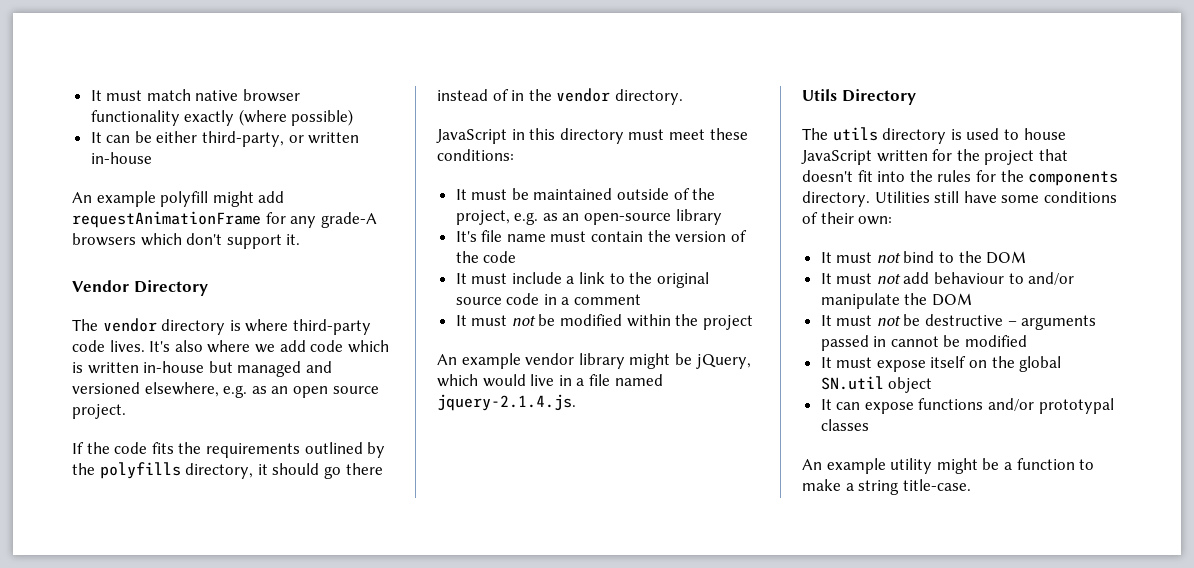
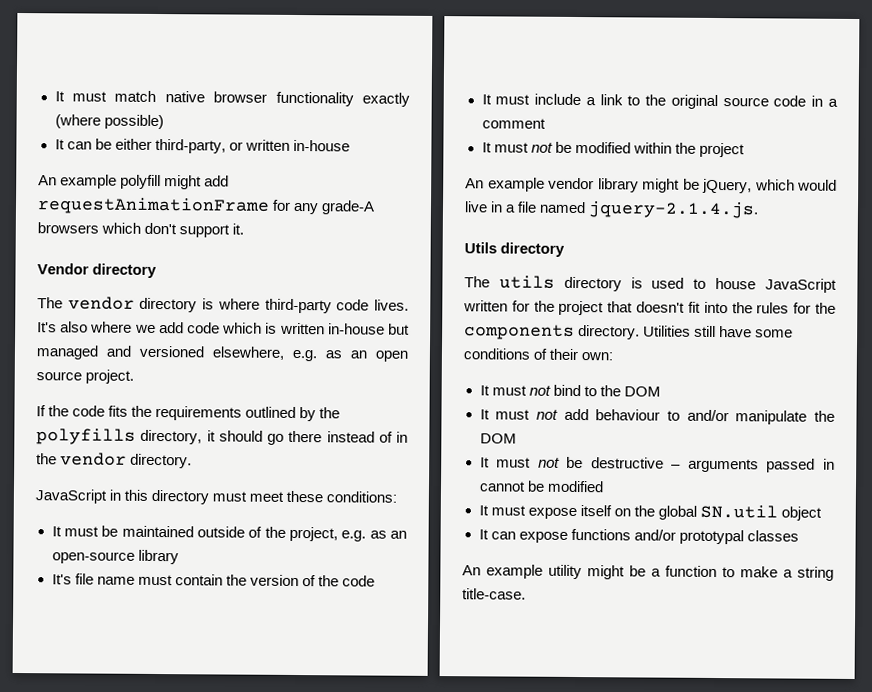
- Vendor Directory
+ Vendor directory
- Utils Directory
+ Utils directory

